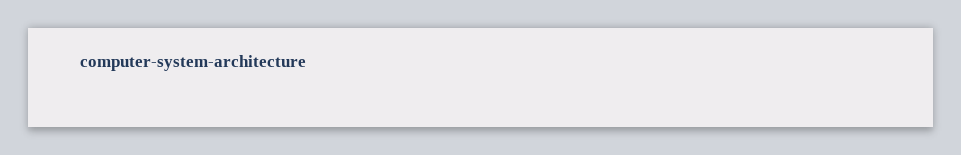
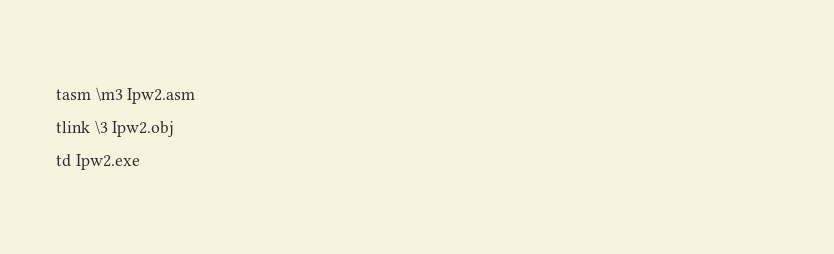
- computer-system-architecture
+ tasm \m3 Ipw2.asm
+ tlink \3 Ipw2.obj
+ td Ipw2.exe

